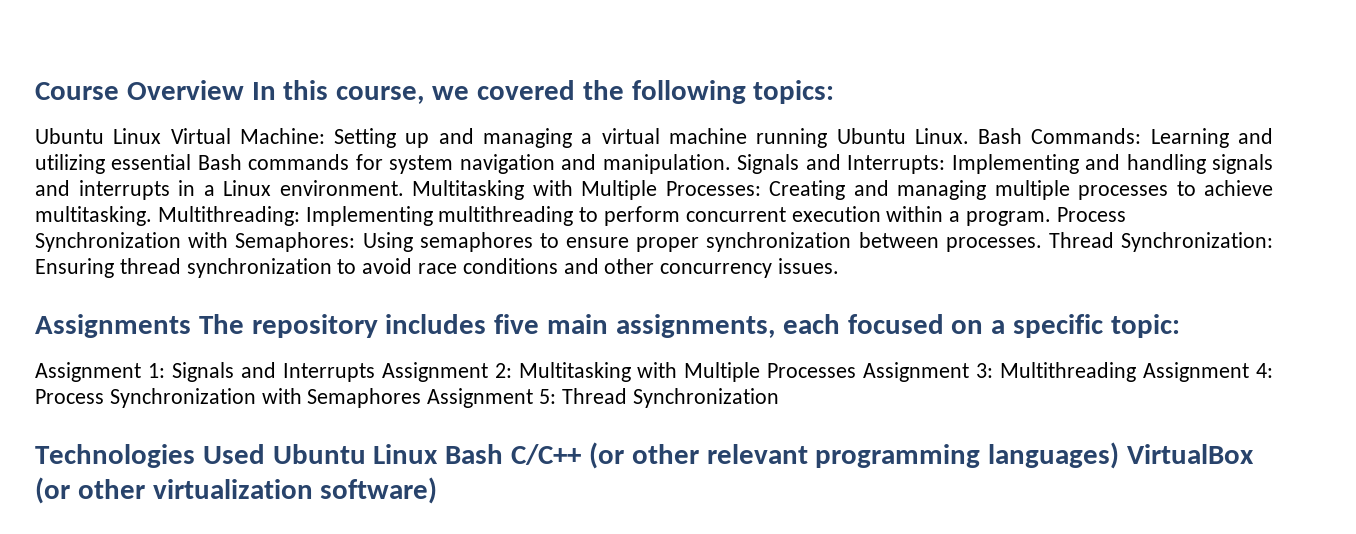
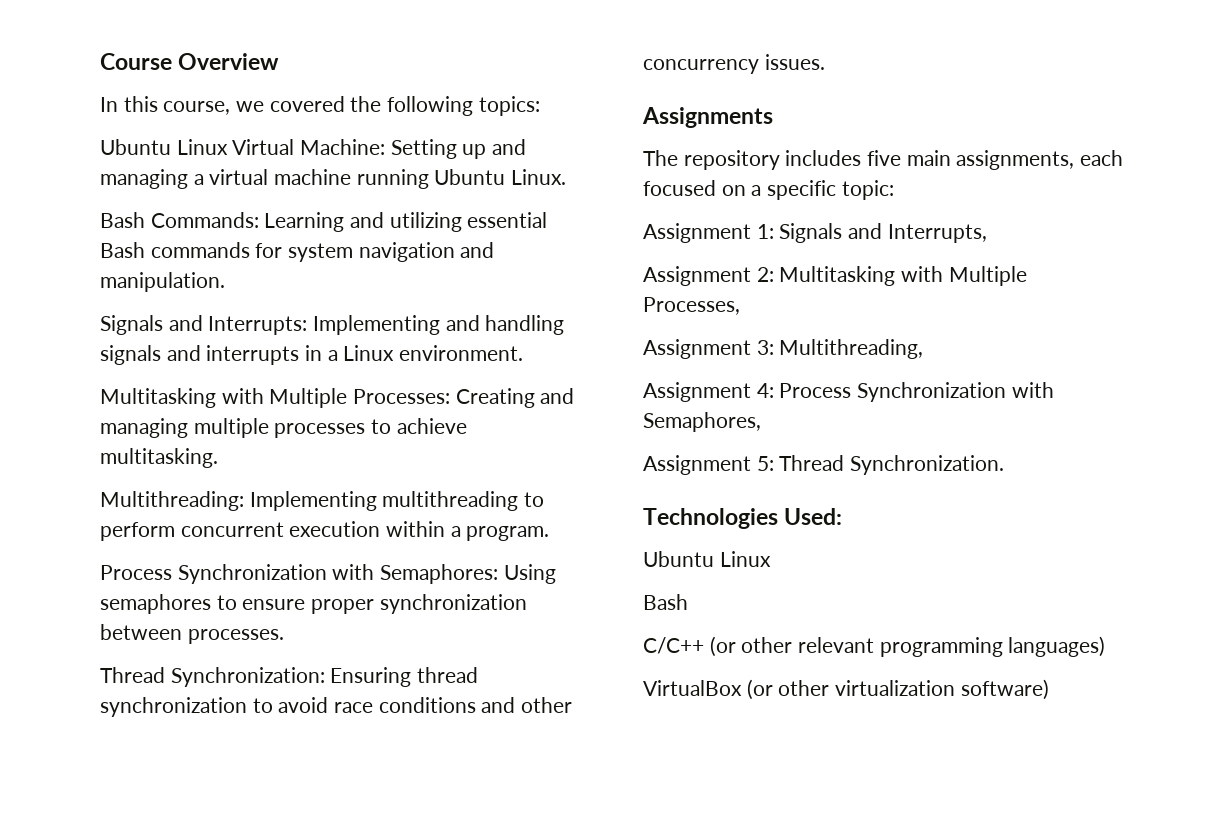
- Course Overview In this course, we covered the following topics:
+ Course Overview
+ In this course, we covered the following topics:
- Setting up and managing a virtual machine running Ubuntu Linux. Bash Commands:
+ Setting up and managing a virtual machine running Ubuntu Linux.
+ Bash Commands:
- Learning and utilizing essential Bash commands for system navigation and manipulation. Signals and Interrupts:
+ Learning and utilizing essential Bash commands for system navigation and manipulation.
+ Signals and Interrupts:
- Implementing and handling signals and interrupts in a Linux environment. Multitasking with Multiple Processes:
+ Implementing and handling signals and interrupts in a Linux environment.
+ Multitasking with Multiple Processes:
- Creating and managing multiple processes to achieve multitasking. Multithreading:
+ Creating and managing multiple processes to achieve multitasking.
+ Multithreading:
- Implementing multithreading to perform concurrent execution within a program. Process Synchronization with Semaphores:
+ Implementing multithreading to perform concurrent execution within a program.
+ Process Synchronization with Semaphores:
- Using semaphores to ensure proper synchronization between processes. Thread Synchronization:
+ Using semaphores to ensure proper synchronization between processes.
+ Thread Synchronization:
- Assignments The repository includes five main assignments, each focused on a specific topic:
+ Assignments
+ The repository includes five main assignments, each focused on a specific topic:
- Assignment 1: Signals and Interrupts Assignment 2: Multitasking with Multiple Processes Assignment 3: Multithreading Assignment 4: Process Synchronization with Semaphores Assignment 5: Thread Synchronization
+ Assignment 1: Signals and Interrupts,
+ Assignment 2: Multitasking with Multiple Processes,
+ Assignment 3: Multithreading,
+ Assignment 4: Process Synchronization with Semaphores,
+ Assignment 5: Thread Synchronization.
- Technologies Used Ubuntu Linux Bash C/C++ (or other relevant programming languages) VirtualBox (or other virtualization software)
+ Technologies Used:
+ Ubuntu Linux
+ Bash
+ C/C++ (or other relevant programming languages)
+ VirtualBox (or other virtualization software)

